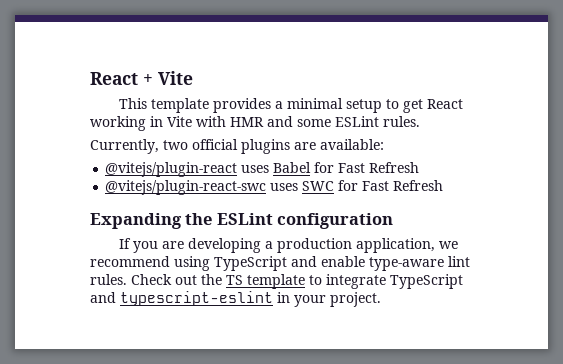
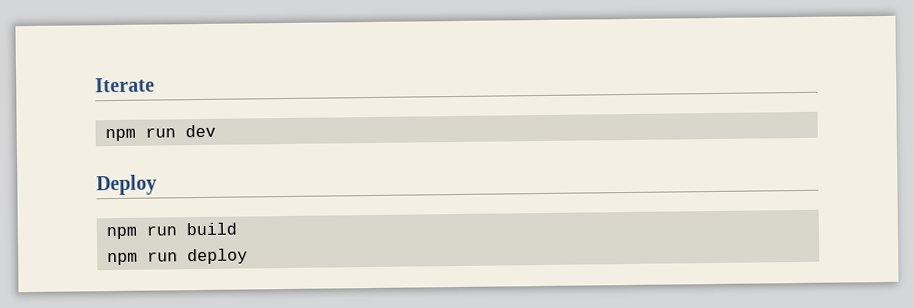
- React + Vite
- This template provides a minimal setup to get React working in Vite with HMR and some ESLint rules.
- Currently, two official plugins are available:
- @vitejs/plugin-react uses Babel for Fast Refresh
- @vitejs/plugin-react-swc uses SWC for Fast Refresh
- Expanding the ESLint configuration
- If you are developing a production application, we recommend using TypeScript and enable type-aware lint rules. Check out the TS template to integrate TypeScript and typescript-eslint in your project.
+ Iterate
+ npm run dev
+ Deploy
+ npm run build
+ npm run deploy

